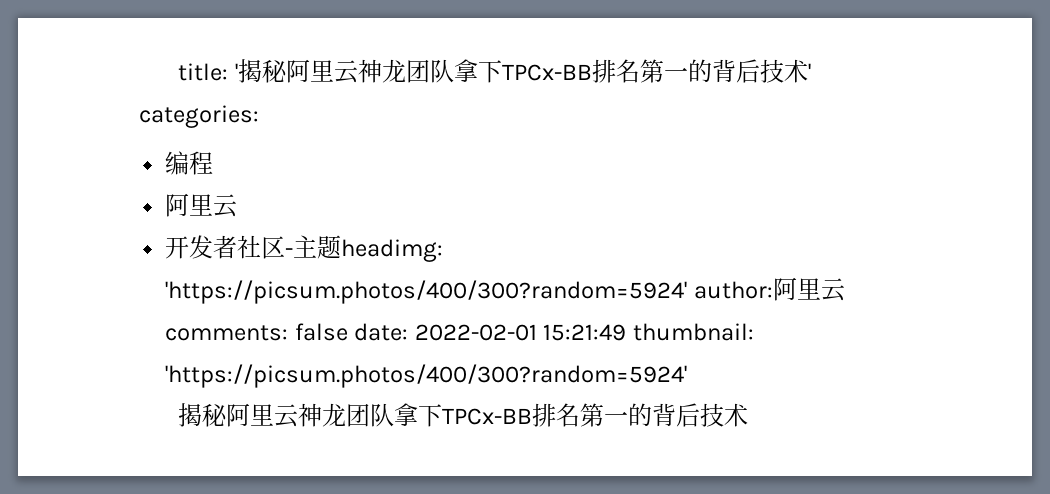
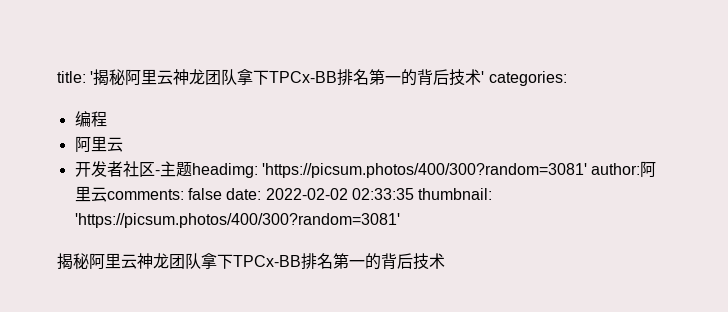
- 开发者社区-主题headimg: 'https://picsum.photos/400/300?random=5924' author:阿里云comments: false date: 2022-02-01 15:21:49 thumbnail: 'https://picsum.photos/400/300?random=5924'
+ 开发者社区-主题headimg: 'https://picsum.photos/400/300?random=3081' author:阿里云comments: false date: 2022-02-02 02:33:35 thumbnail: 'https://picsum.photos/400/300?random=3081'

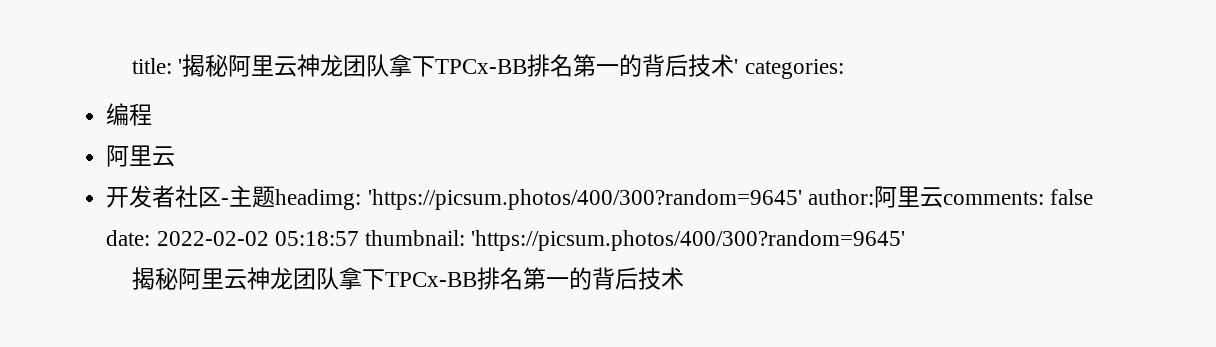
- 开发者社区-主题headimg: 'https://picsum.photos/400/300?random=3081' author:阿里云comments: false date: 2022-02-02 02:33:35 thumbnail: 'https://picsum.photos/400/300?random=3081'
+ 开发者社区-主题headimg: 'https://picsum.photos/400/300?random=9645' author:阿里云comments: false date: 2022-02-02 05:18:57 thumbnail: 'https://picsum.photos/400/300?random=9645'

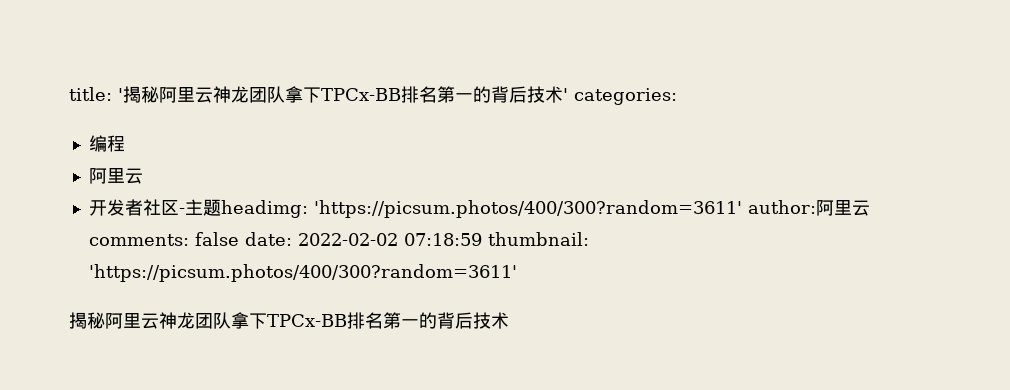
- 开发者社区-主题headimg: 'https://picsum.photos/400/300?random=9645' author:阿里云comments: false date: 2022-02-02 05:18:57 thumbnail: 'https://picsum.photos/400/300?random=9645'
+ 开发者社区-主题headimg: 'https://picsum.photos/400/300?random=3611' author:阿里云comments: false date: 2022-02-02 07:18:59 thumbnail: 'https://picsum.photos/400/300?random=3611'

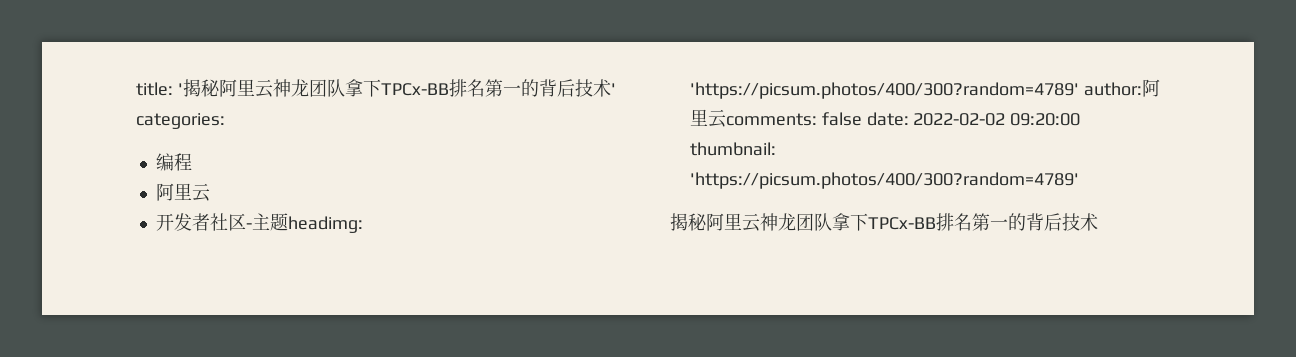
- 开发者社区-主题headimg: 'https://picsum.photos/400/300?random=3611' author:阿里云comments: false date: 2022-02-02 07:18:59 thumbnail: 'https://picsum.photos/400/300?random=3611'
+ 开发者社区-主题headimg: 'https://picsum.photos/400/300?random=4789' author:阿里云comments: false date: 2022-02-02 09:20:00 thumbnail: 'https://picsum.photos/400/300?random=4789'

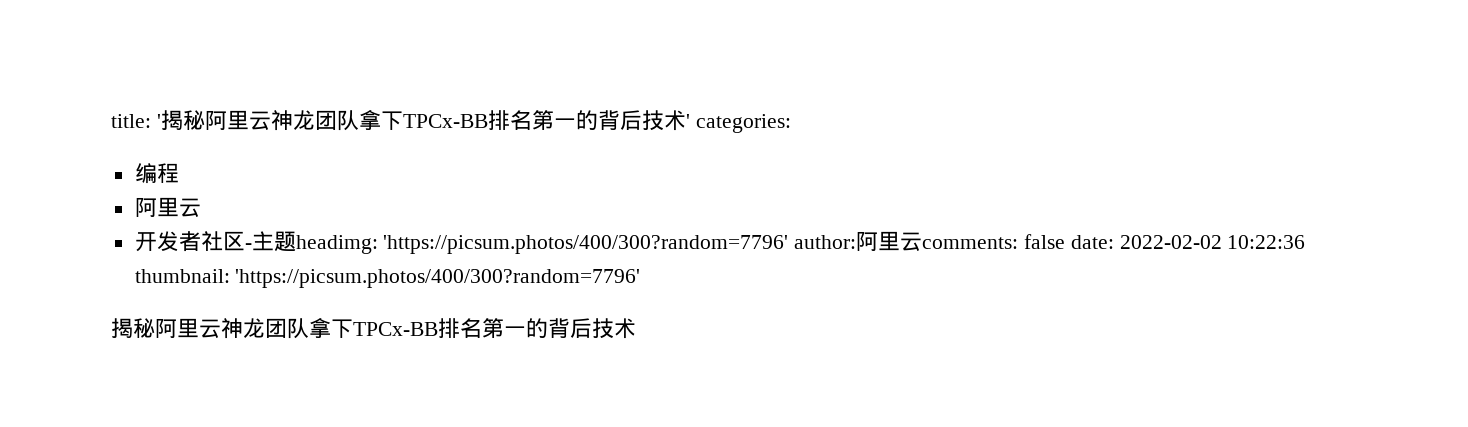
- 开发者社区-主题headimg: 'https://picsum.photos/400/300?random=4789' author:阿里云comments: false date: 2022-02-02 09:20:00 thumbnail: 'https://picsum.photos/400/300?random=4789'
+ 开发者社区-主题headimg: 'https://picsum.photos/400/300?random=7796' author:阿里云comments: false date: 2022-02-02 10:22:36 thumbnail: 'https://picsum.photos/400/300?random=7796'

